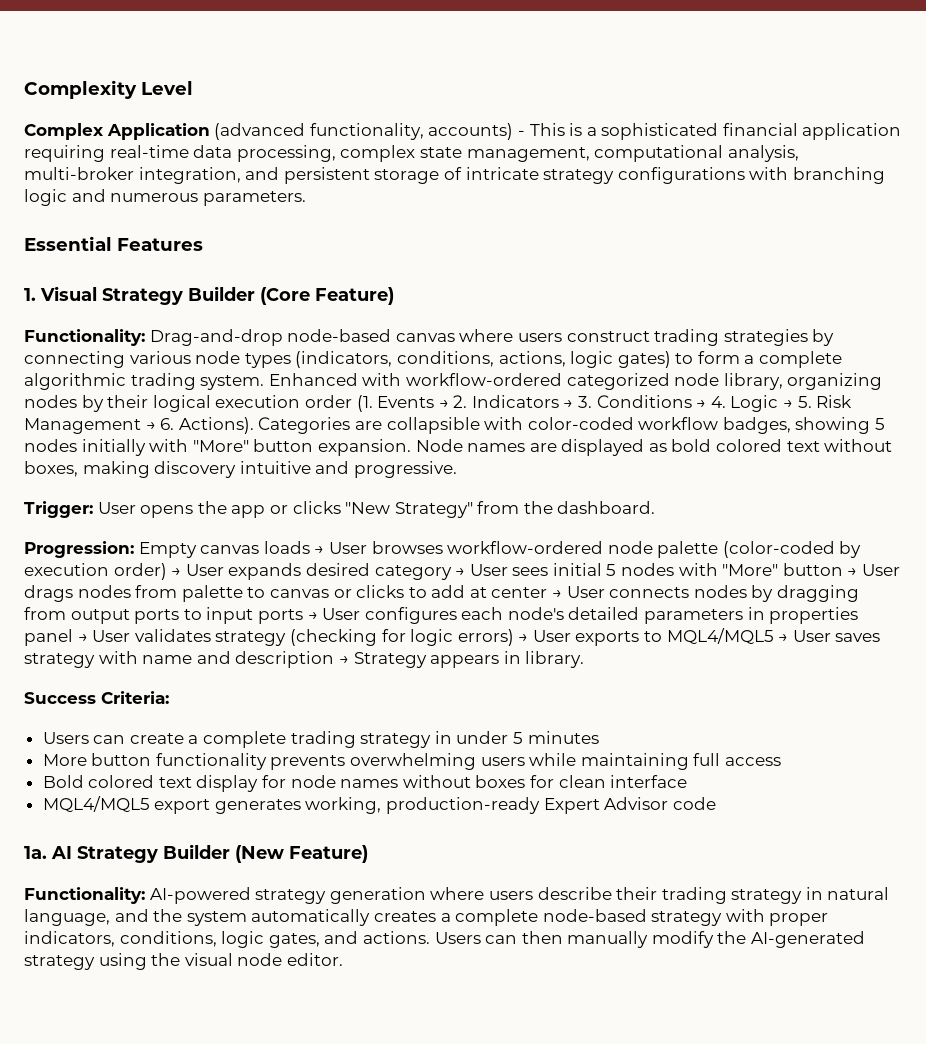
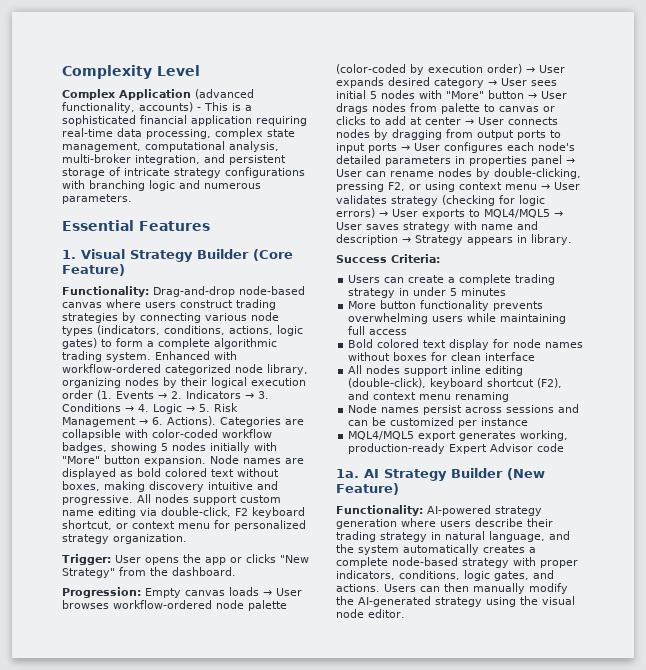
+ All nodes support custom name editing via double-click, F2 keyboard shortcut, or context menu for personalized strategy organization.
- Empty canvas loads → User browses workflow-ordered node palette (color-coded by execution order) → User expands desired category → User sees initial 5 nodes with "More" button → User drags nodes from palette to canvas or clicks to add at center → User connects nodes by dragging from output ports to input ports → User configures each node's detailed parameters in properties panel → User validates strategy (checking for logic errors) → User exports to MQL4/MQL5 → User saves strategy with name and description → Strategy appears in library.
+ Empty canvas loads → User browses workflow-ordered node palette (color-coded by execution order) → User expands desired category → User sees initial 5 nodes with "More" button → User drags nodes from palette to canvas or clicks to add at center → User connects nodes by dragging from output ports to input ports → User configures each node's detailed parameters in properties panel → User can rename nodes by double-clicking, pressing F2, or using context menu → User validates strategy (checking for logic errors) → User exports to MQL4/MQL5 → User saves strategy with name and description → Strategy appears in library.
+ All nodes support inline editing (double-click), keyboard shortcut (F2), and context menu renaming
+ Node names persist across sessions and can be customized per instance

